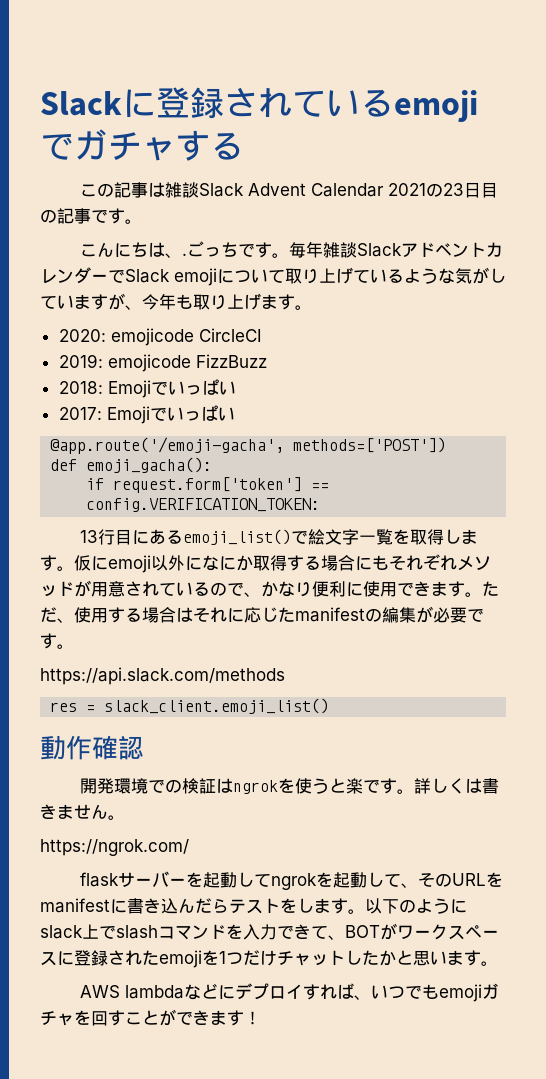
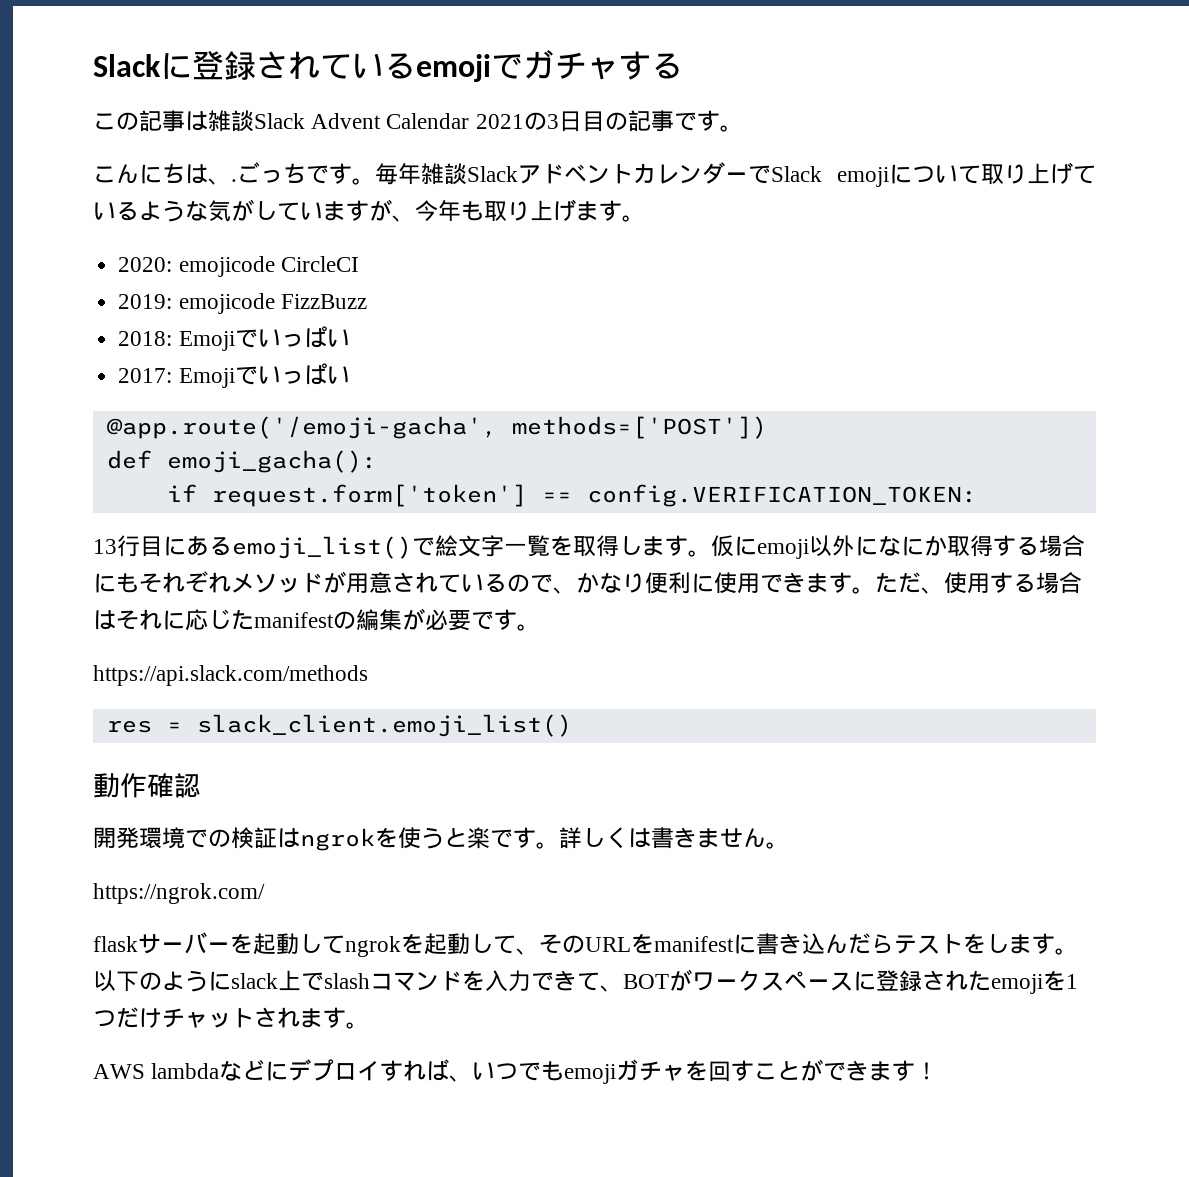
- この記事は雑談Slack Advent Calendar 2021の23日目の記事です。
+ この記事は雑談Slack Advent Calendar 2021の3日目の記事です。
- 以下のようにslack上でslashコマンドを入力できて、BOTがワークスペースに登録されたemojiを1つだけチャットしたかと思います。
+ 以下のようにslack上でslashコマンドを入力できて、BOTがワークスペースに登録されたemojiを1つだけチャットされます。

